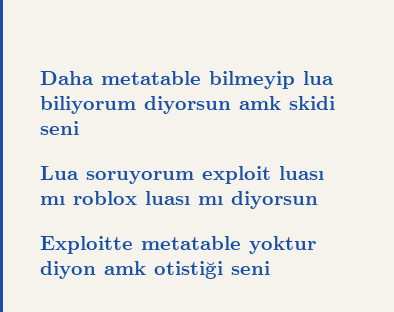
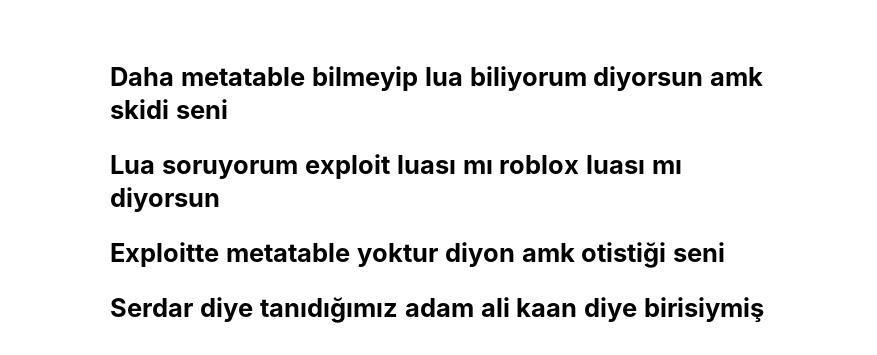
+ Serdar diye tanıdığımız adam ali kaan diye birisiymiş

